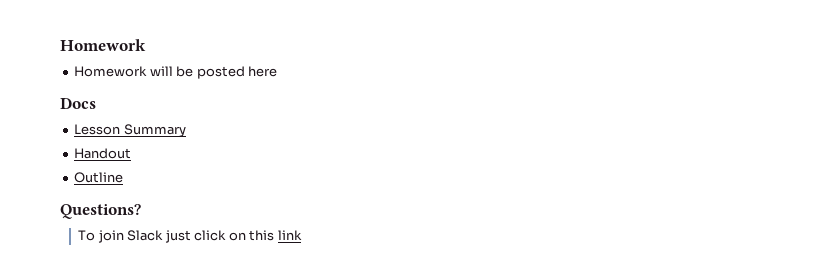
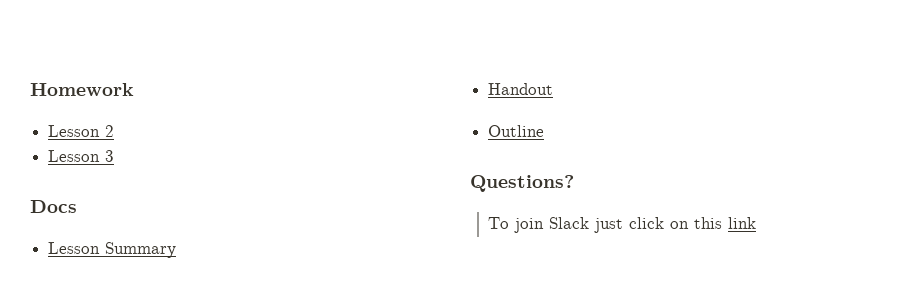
- Homework will be posted here
+ Lesson 2
+ Lesson 3

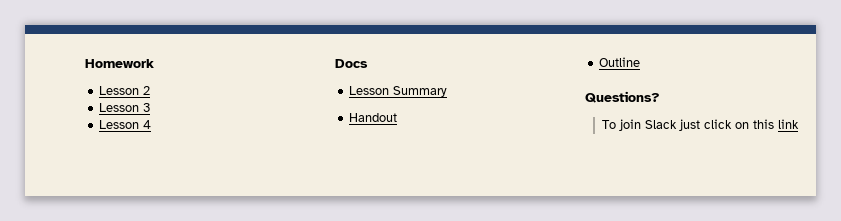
+ Lesson 4

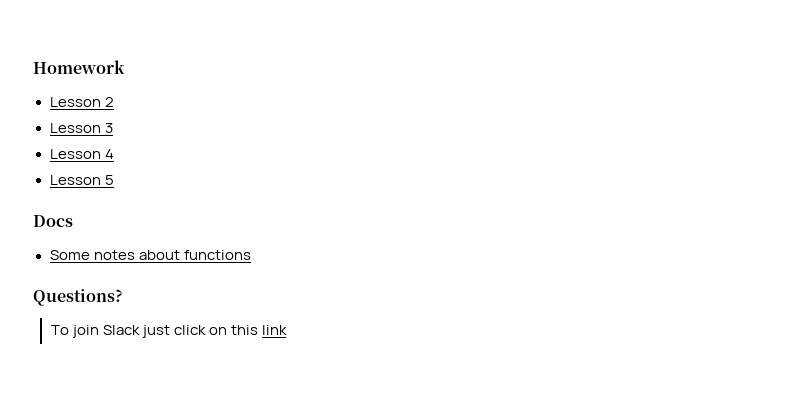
+ Lesson 5
- Lesson Summary
- Handout
- Outline
+ Some notes about functions

